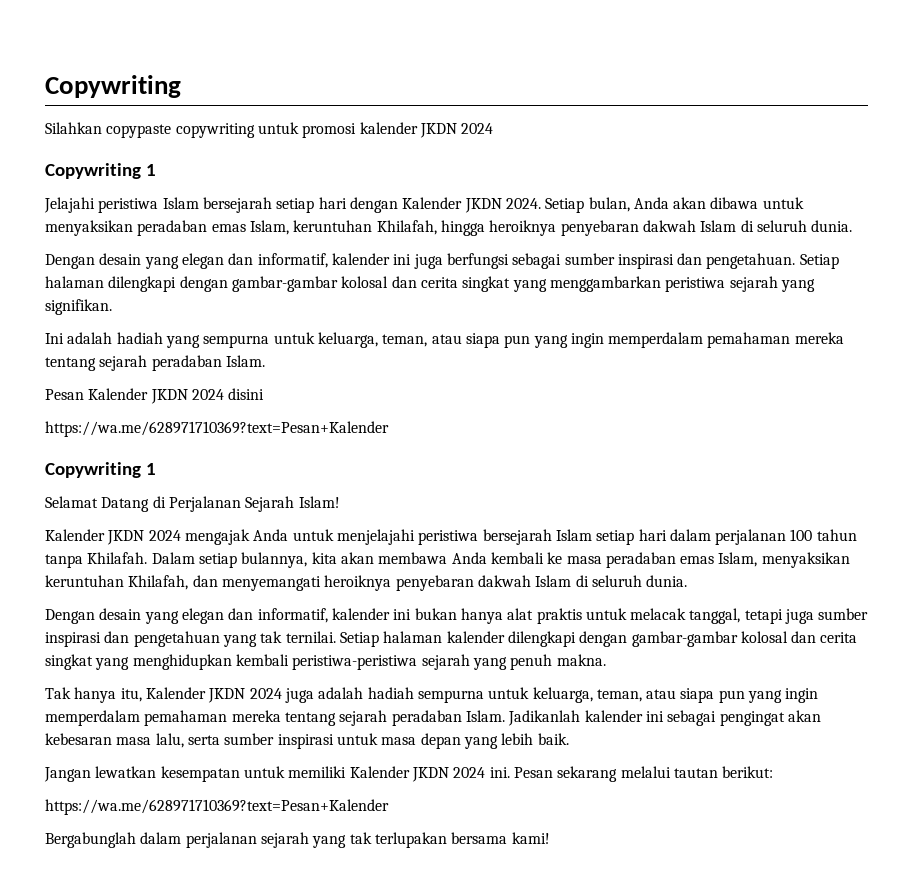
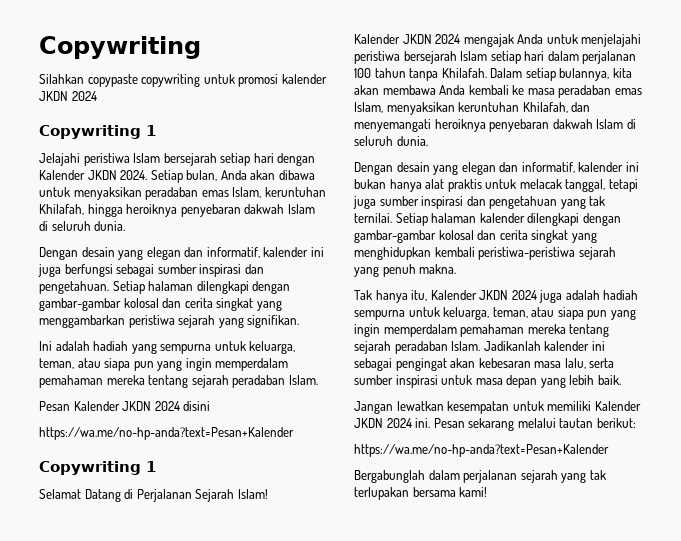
  Pesan Kalender JKDN 2024 disini
- https://wa.me/628971710369?text=Pesan+Kalender
+ https://wa.me/no-hp-anda?text=Pesan+Kalender
  Pesan sekarang melalui tautan berikut:
- https://wa.me/628971710369?text=Pesan+Kalender
+ https://wa.me/no-hp-anda?text=Pesan+Kalender

